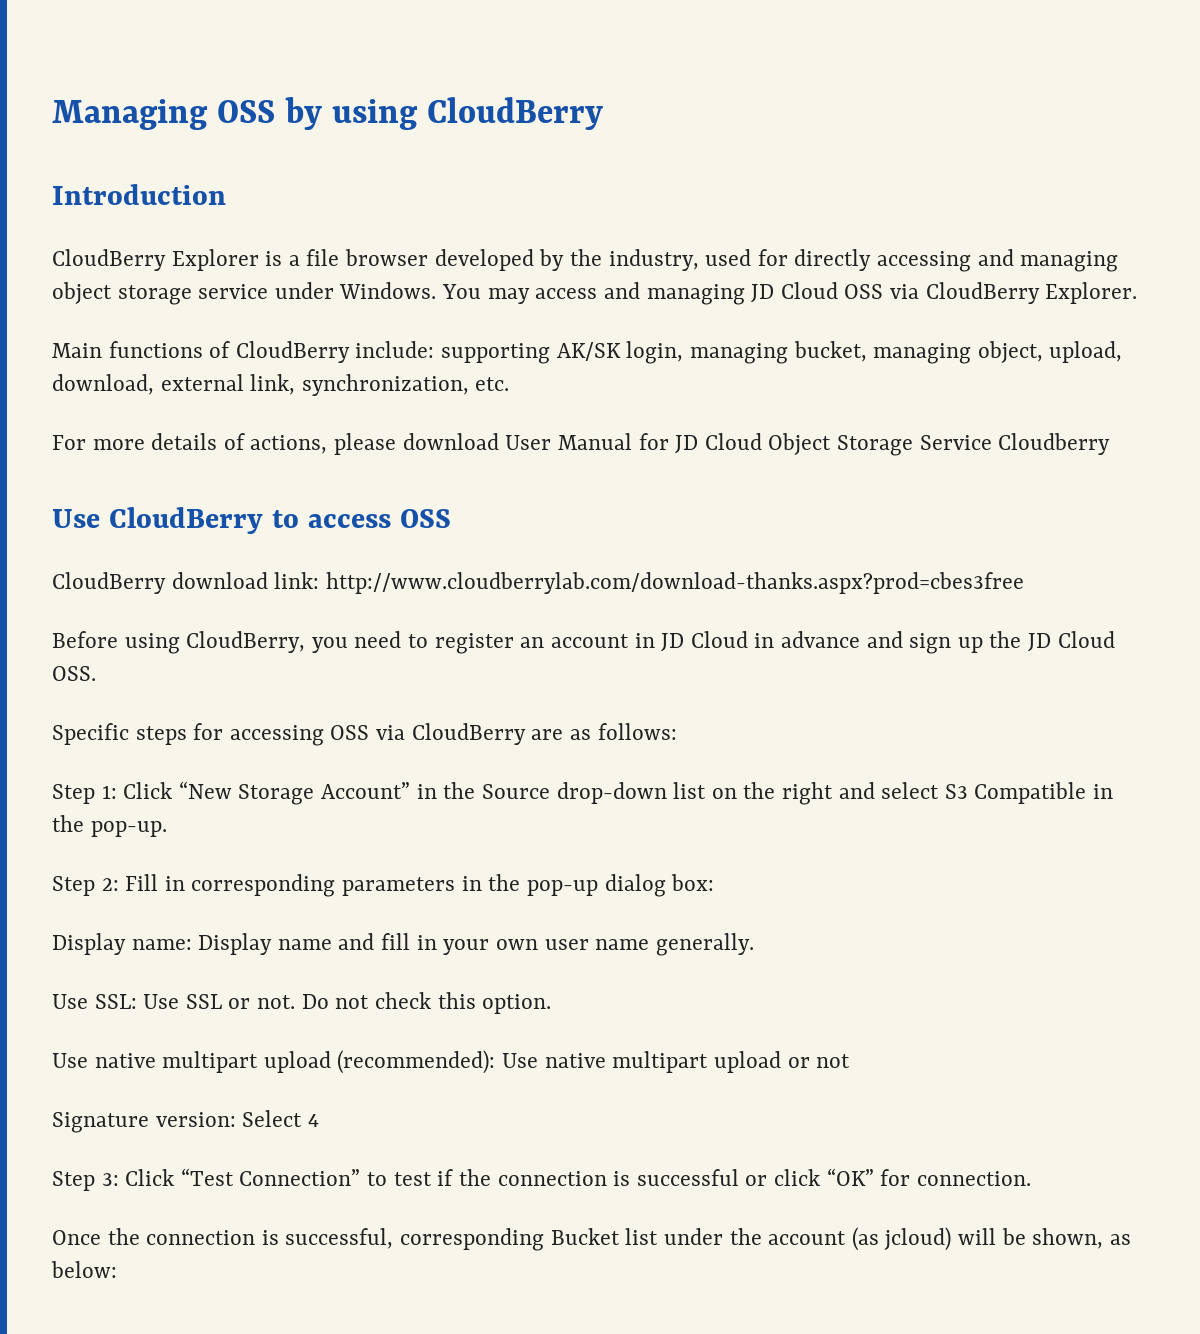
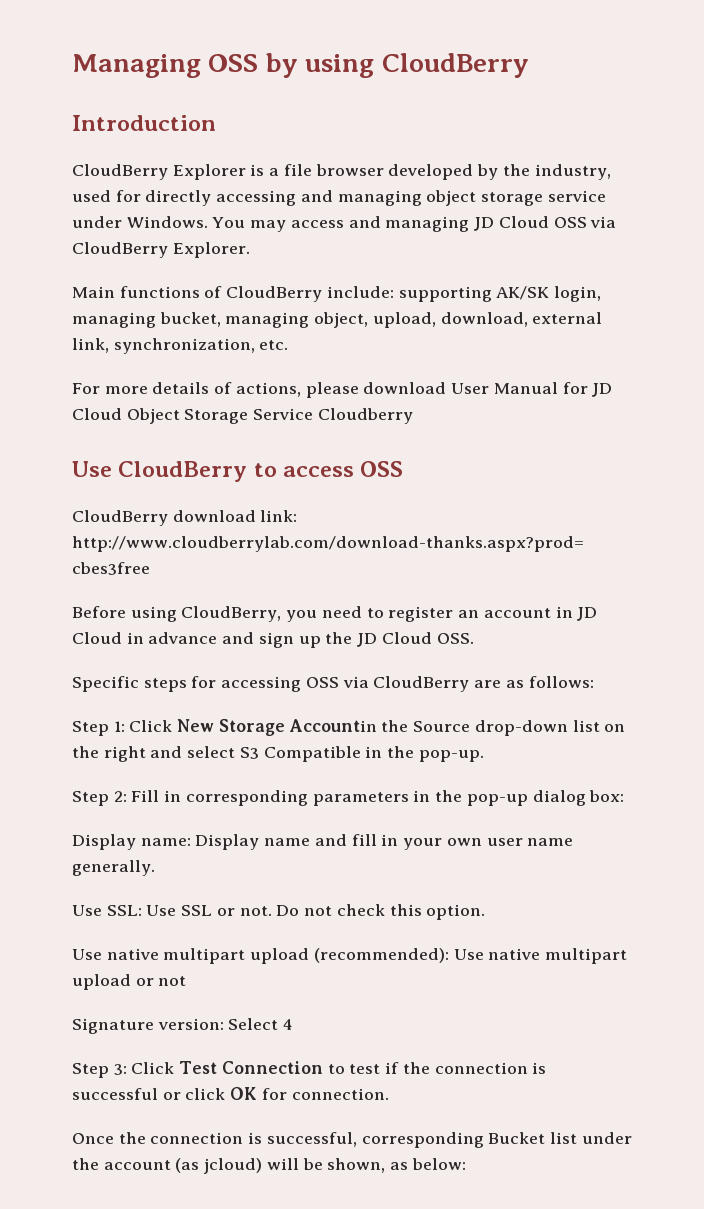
- Step 1: Click “New Storage Account” in the Source drop-down list on the right and select S3 Compatible in the pop-up.
+ Step 1: Click New Storage Accountin the Source drop-down list on the right and select S3 Compatible in the pop-up.
- Step 3: Click “Test Connection” to test if the connection is successful or click “OK” for connection.
+ Step 3: Click Test Connection to test if the connection is successful or click OK for connection.

